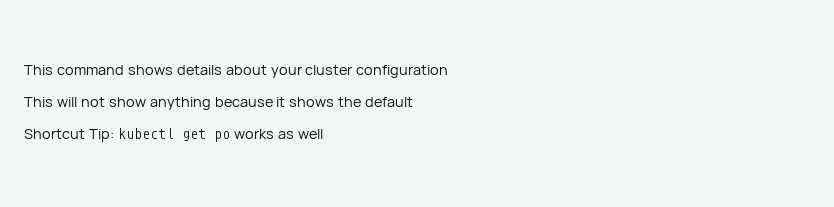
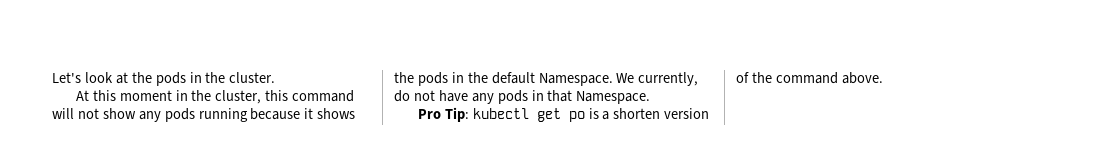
- This command shows details about your cluster configuration
- This will not show anything because it shows the default
- Shortcut Tip: kubectl get po works as well
+ Let's look at the pods in the cluster.
+ At this moment in the cluster, this command will not show any pods running because it shows the pods in the default Namespace. We currently, do not have any pods in that Namespace.
+ Pro Tip: kubectl get po is a shorten version of the command above.

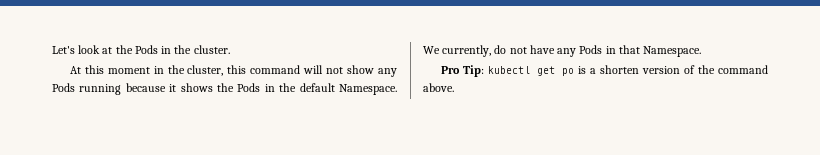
- Let's look at the pods in the cluster.
+ Let's look at the Pods in the cluster.
- At this moment in the cluster, this command will not show any pods running because it shows the pods in the default Namespace.
+ At this moment in the cluster, this command will not show any Pods running because it shows the Pods in the default Namespace.
- We currently, do not have any pods in that Namespace.
+ We currently, do not have any Pods in that Namespace.

